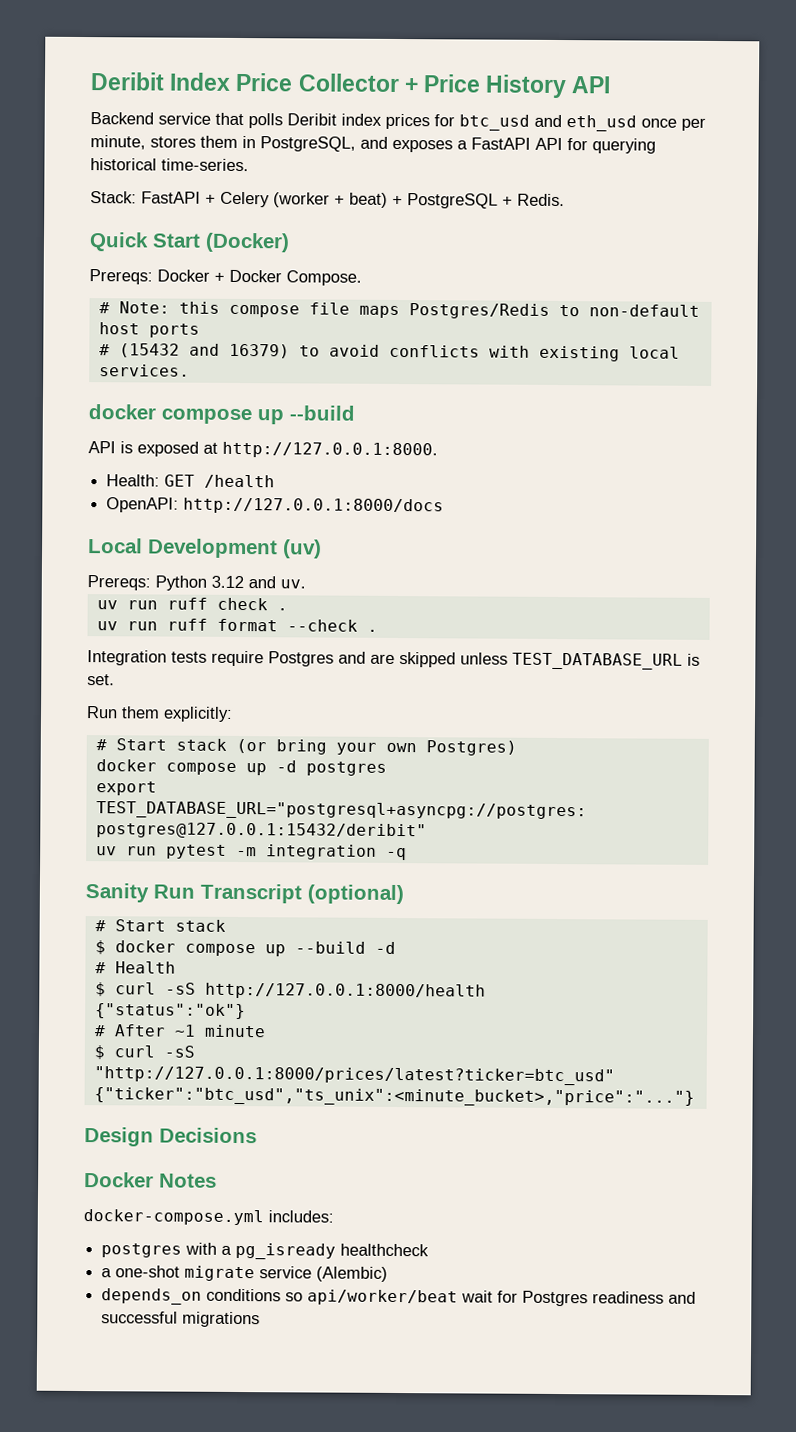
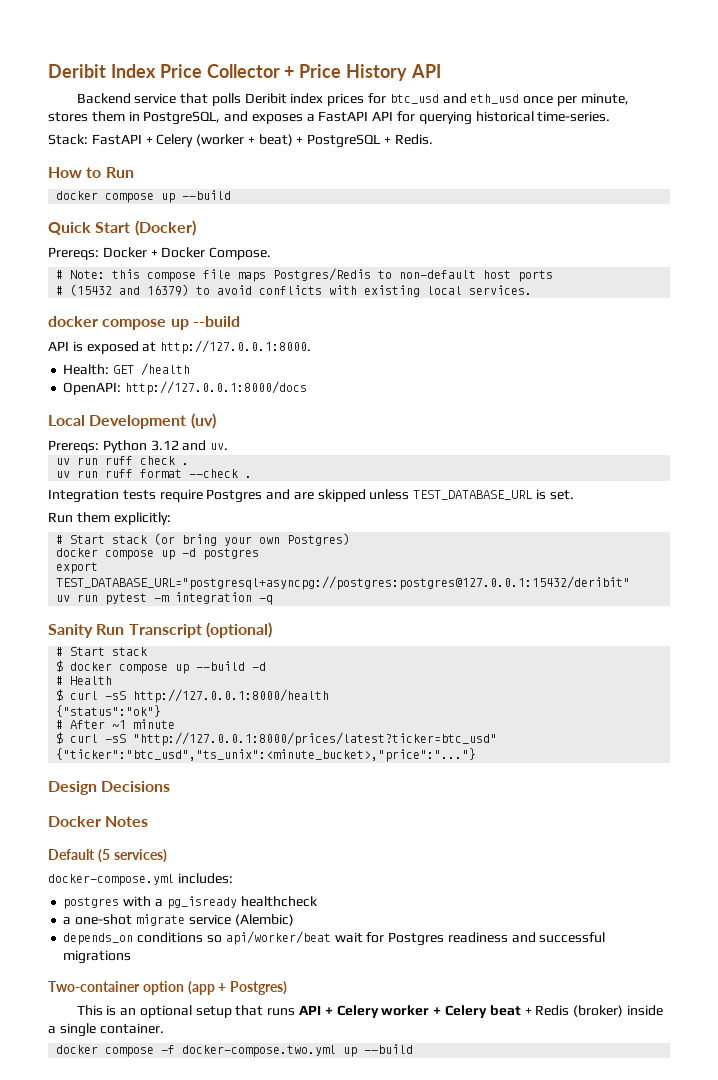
+ How to Run
+ docker compose up --build
+ Default (5 services)
+ Two-container option (app + Postgres)
+ This is an optional setup that runs API + Celery worker + Celery beat + Redis (broker) inside a single container.
+ docker compose -f docker-compose.two.yml up --build

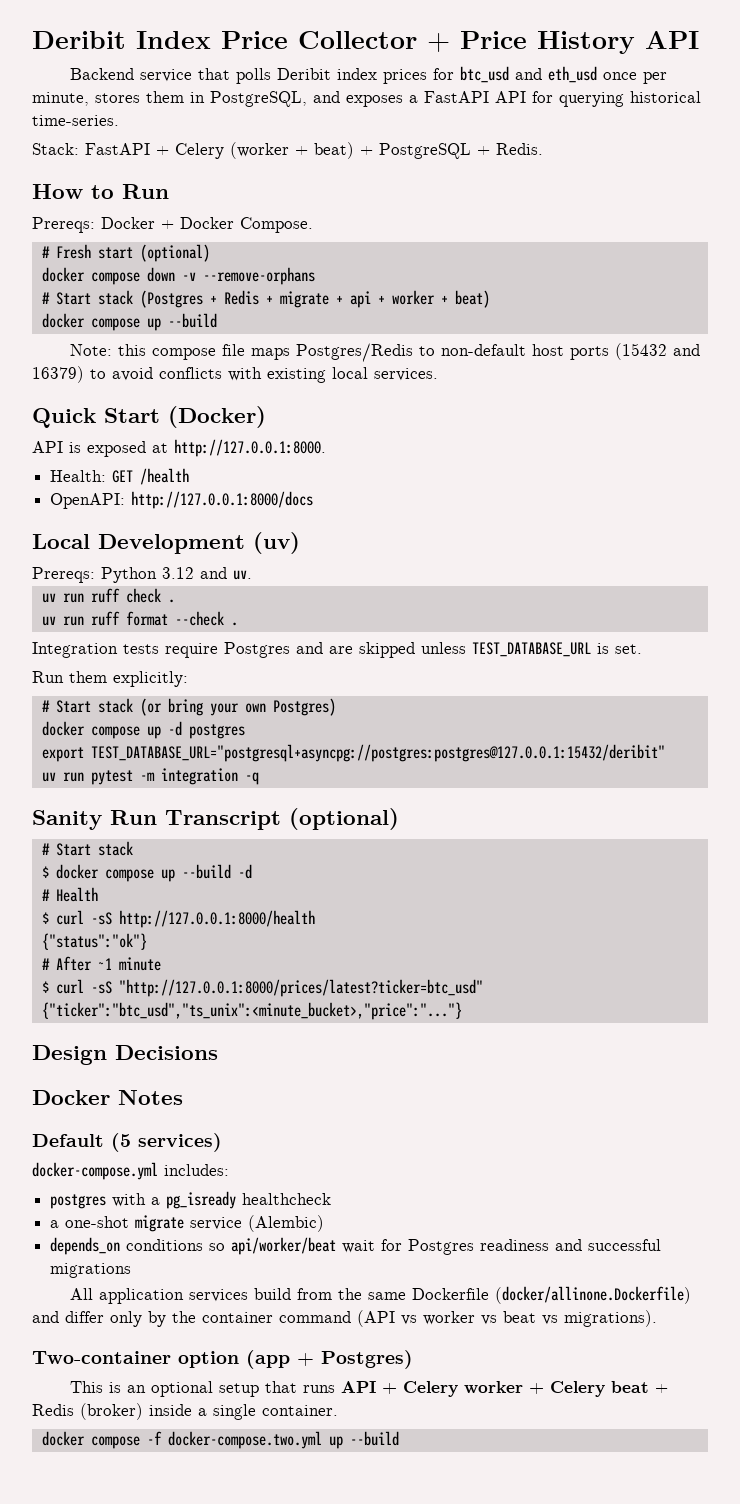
  How to Run
- docker compose up --build
- Quick Start (Docker)
- # Note: this compose file maps Postgres/Redis to non-default host ports
- # (15432 and 16379) to avoid conflicts with existing local services.
+ # Fresh start (optional)
+ docker compose down -v --remove-orphans
+ # Start stack (Postgres + Redis + migrate + api + worker + beat)
  docker compose up --build
+ Note: this compose file maps Postgres/Redis to non-default host ports (15432 and 16379) to avoid conflicts with existing local services.
+ Quick Start (Docker)
+ All application services build from the same Dockerfile (docker/allinone.Dockerfile) and differ only by the container command (API vs worker vs beat vs migrations).

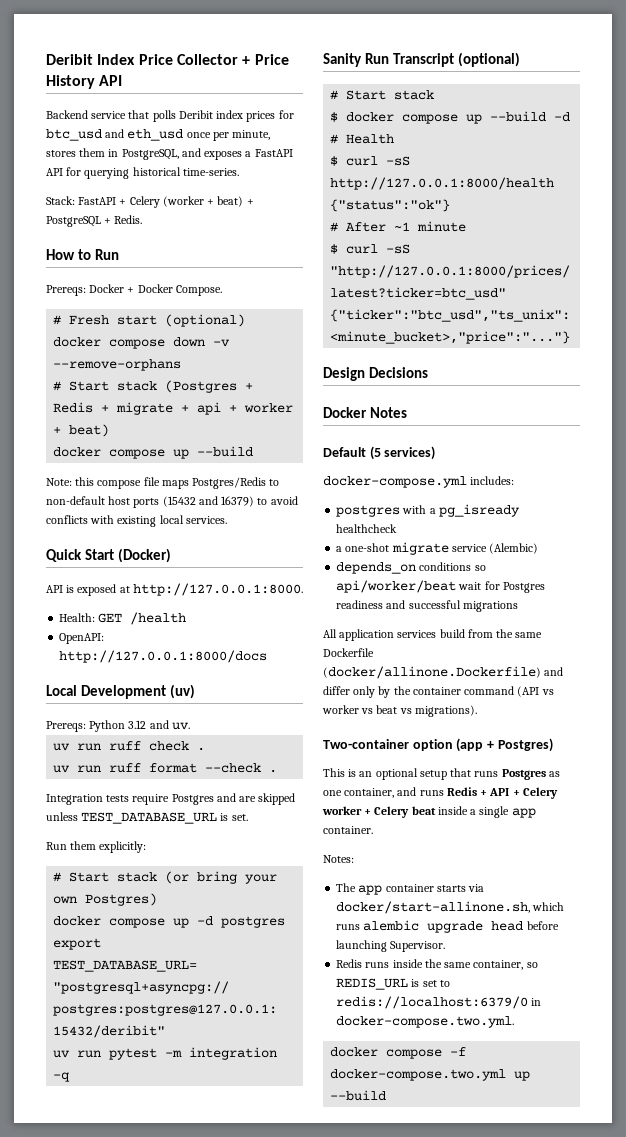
- This is an optional setup that runs API + Celery worker + Celery beat + Redis (broker) inside a single container.
+ This is an optional setup that runs Postgres as one container, and runs Redis + API + Celery worker + Celery beat inside a single app container.
+ Notes:
+ The app container starts via docker/start-allinone.sh, which runs alembic upgrade head before launching Supervisor.
+ Redis runs inside the same container, so REDIS_URL is set to redis://localhost:6379/0 in docker-compose.two.yml.

